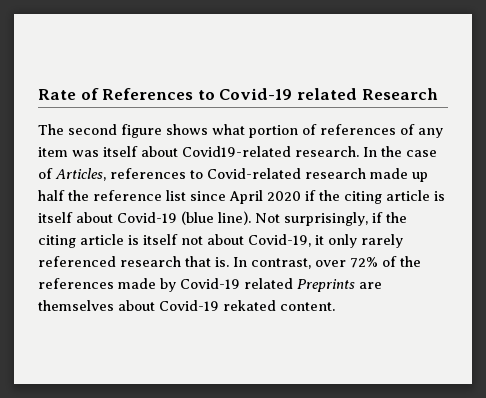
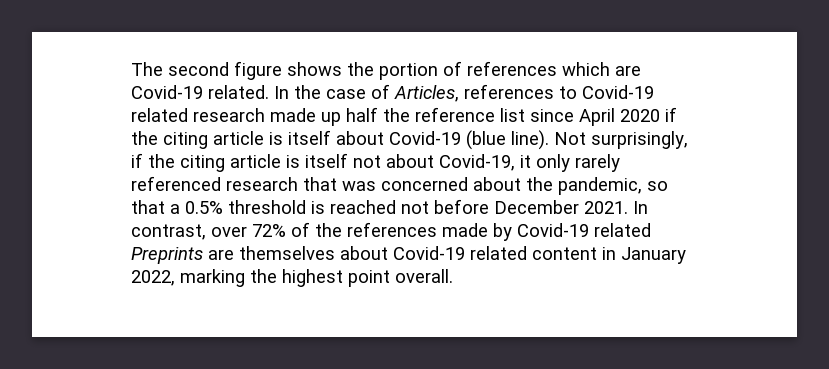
- Rate of References to Covid-19 related Research
- The second figure shows what portion of references of any item was itself about Covid19-related research.
+ The second figure shows the portion of references which are Covid-19 related.
- In the case of Articles, references to Covid-related research made up half the reference list since April 2020 if the citing article is itself about Covid-19 (blue line).
+ In the case of Articles, references to Covid-19 related research made up half the reference list since April 2020 if the citing article is itself about Covid-19 (blue line).
- Not surprisingly, if the citing article is itself not about Covid-19, it only rarely referenced research that is.
+ Not surprisingly, if the citing article is itself not about Covid-19, it only rarely referenced research that was concerned about the pandemic, so that a 0.5% threshold is reached not before December 2021.
- In contrast, over 72% of the references made by Covid-19 related Preprints are themselves about Covid-19 rekated content.
+ In contrast, over 72% of the references made by Covid-19 related Preprints are themselves about Covid-19 related content in January 2022, marking the highest point overall.

